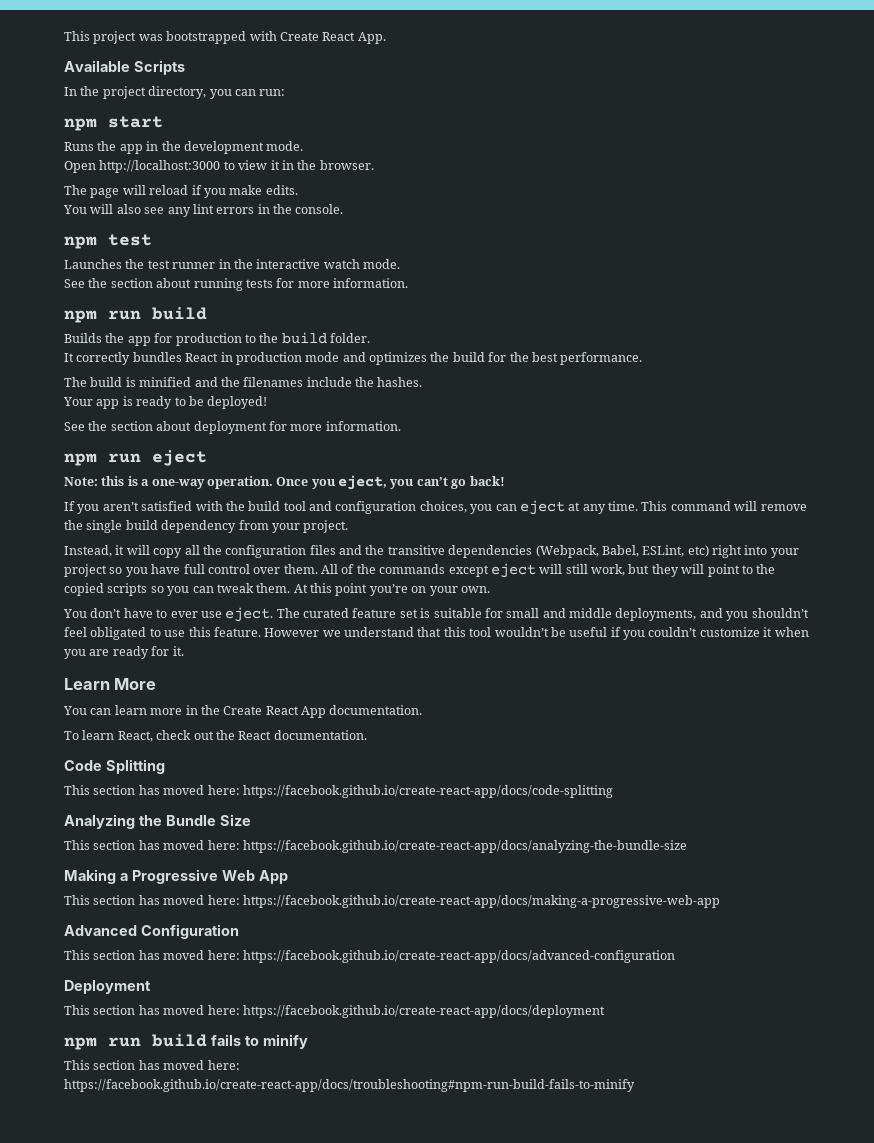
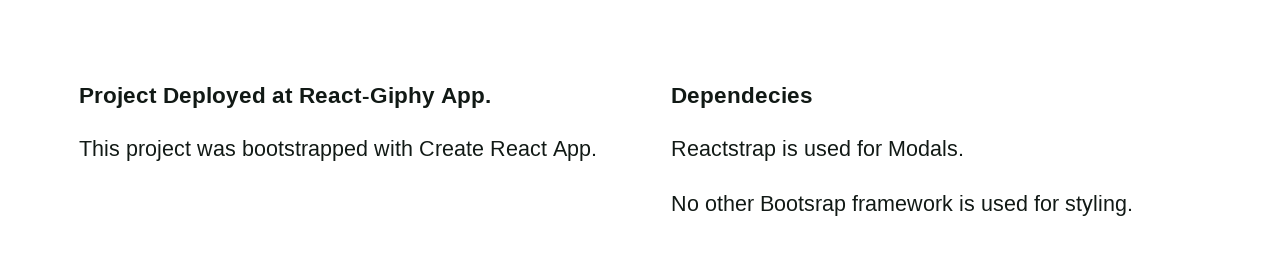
+ Project Deployed at React-Giphy App.
- Available Scripts
- In the project directory, you can run:
- npm start
- Runs the app in the development mode.
- Open http://localhost:3000 to view it in the browser.
- The page will reload if you make edits.
- You will also see any lint errors in the console.
- npm test
- Launches the test runner in the interactive watch mode.
- See the section about running tests for more information.
- npm run build
- Builds the app for production to the build folder.
- It correctly bundles React in production mode and optimizes the build for the best performance.
- The build is minified and the filenames include the hashes.
- Your app is ready to be deployed!
- See the section about deployment for more information.
- npm run eject
- Note: this is a one-way operation. Once you eject, you can’t go back!
- If you aren’t satisfied with the build tool and configuration choices, you can eject at any time. This command will remove the single build dependency from your project.
- Instead, it will copy all the configuration files and the transitive dependencies (Webpack, Babel, ESLint, etc) right into your project so you have full control over them. All of the commands except eject will still work, but they will point to the copied scripts so you can tweak them. At this point you’re on your own.
- You don’t have to ever use eject. The curated feature set is suitable for small and middle deployments, and you shouldn’t feel obligated to use this feature. However we understand that this tool wouldn’t be useful if you couldn’t customize it when you are ready for it.
- Learn More
- You can learn more in the Create React App documentation.
- To learn React, check out the React documentation.
- Code Splitting
- This section has moved here: https://facebook.github.io/create-react-app/docs/code-splitting
- Analyzing the Bundle Size
- This section has moved here: https://facebook.github.io/create-react-app/docs/analyzing-the-bundle-size
- Making a Progressive Web App
- This section has moved here: https://facebook.github.io/create-react-app/docs/making-a-progressive-web-app
- Advanced Configuration
- This section has moved here: https://facebook.github.io/create-react-app/docs/advanced-configuration
- Deployment
- This section has moved here: https://facebook.github.io/create-react-app/docs/deployment
- npm run build fails to minify
- This section has moved here: https://facebook.github.io/create-react-app/docs/troubleshooting#npm-run-build-fails-to-minify
+ Dependecies
+ Reactstrap is used for Modals.
+ No other Bootsrap framework is used for styling.

